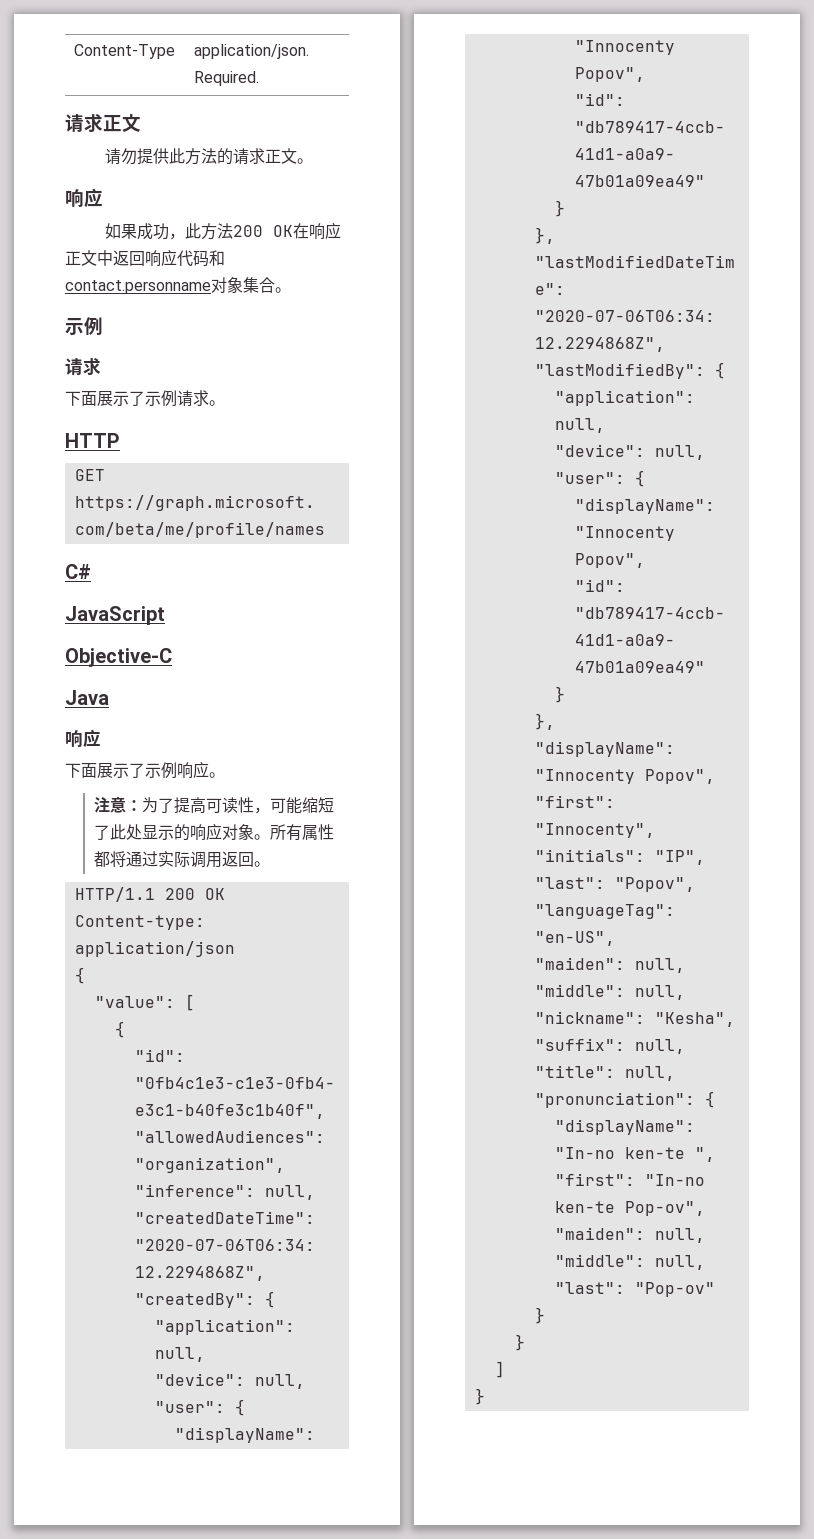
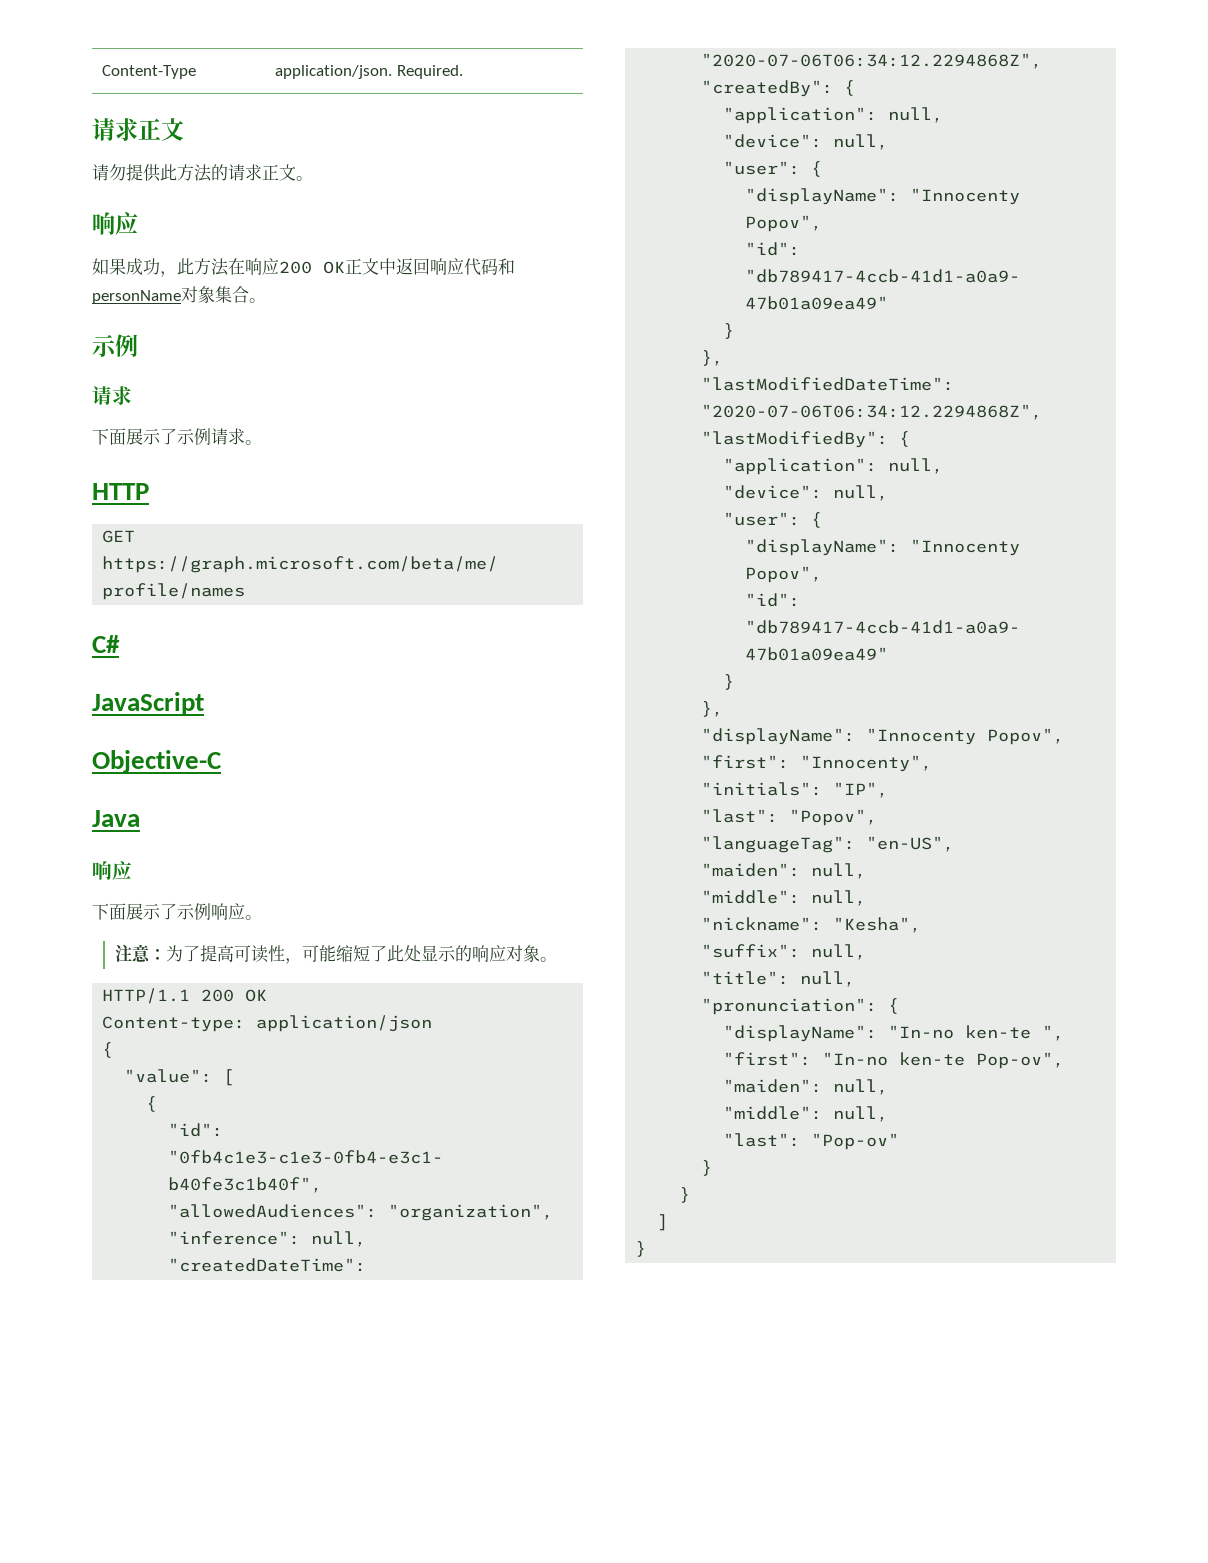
- 如果成功，此方法200 OK在响应正文中返回响应代码和contact.personname对象集合。
+ 如果成功，此方法在响应200 OK正文中返回响应代码和personName对象集合。
- 所有属性都将通过实际调用返回。

